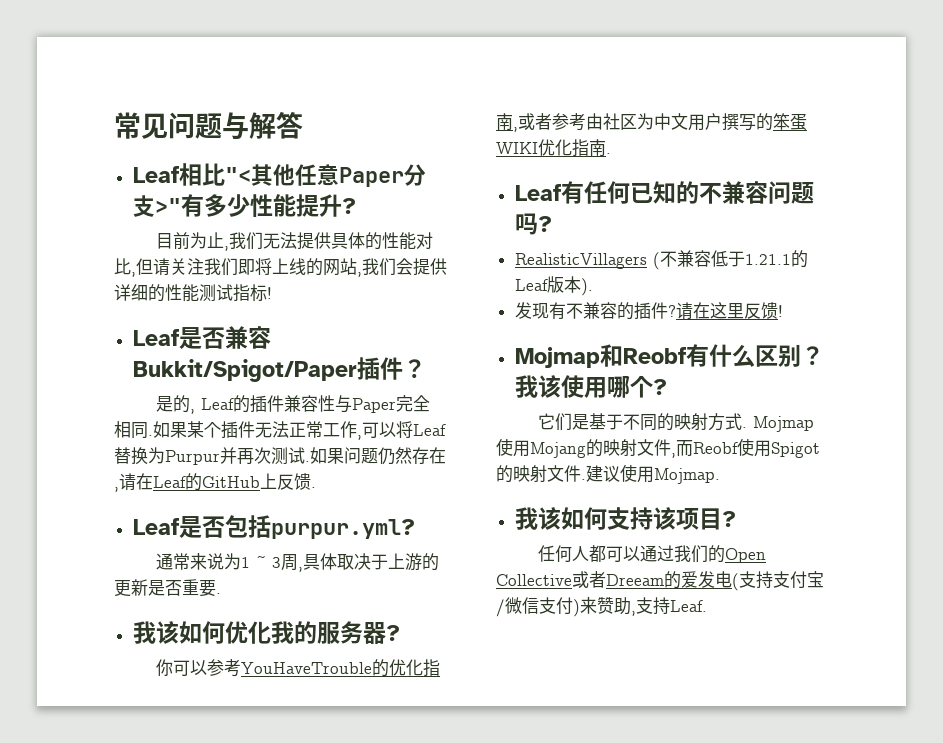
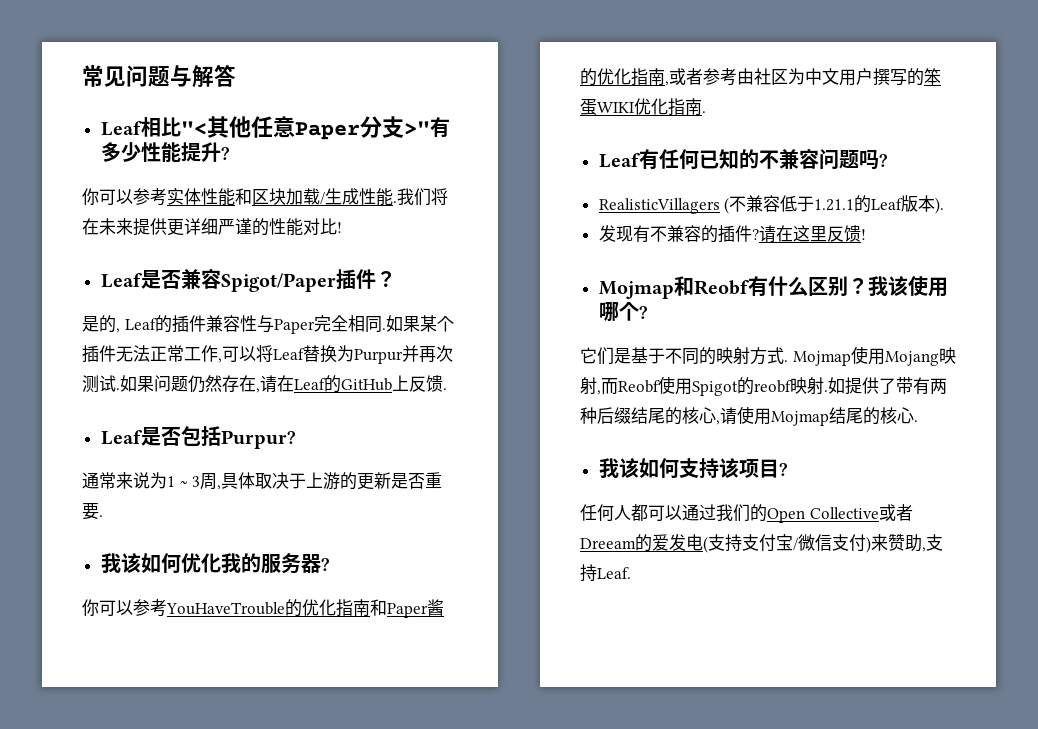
- 目前为止,我们无法提供具体的性能对比,但请关注我们即将上线的网站,我们会提供详细的性能测试指标!
+ 你可以参考实体性能和区块加载/生成性能.我们将在未来提供更详细严谨的性能对比!
- Leaf是否兼容Bukkit/Spigot/Paper插件？
+ Leaf是否兼容Spigot/Paper插件？
- Leaf是否包括purpur.yml?
+ Leaf是否包括Purpur?
- 你可以参考YouHaveTrouble的优化指南,或者参考由社区为中文用户撰写的笨蛋WIKI优化指南.
+ 你可以参考YouHaveTrouble的优化指南和Paper酱的优化指南,或者参考由社区为中文用户撰写的笨蛋WIKI优化指南.
- Mojmap使用Mojang的映射文件,而Reobf使用Spigot的映射文件.建议使用Mojmap.
+ Mojmap使用Mojang映射,而Reobf使用Spigot的reobf映射.如提供了带有两种后缀结尾的核心,请使用Mojmap结尾的核心.

